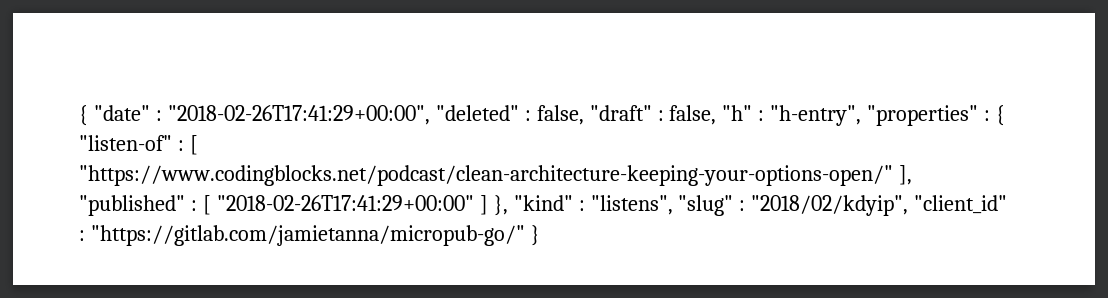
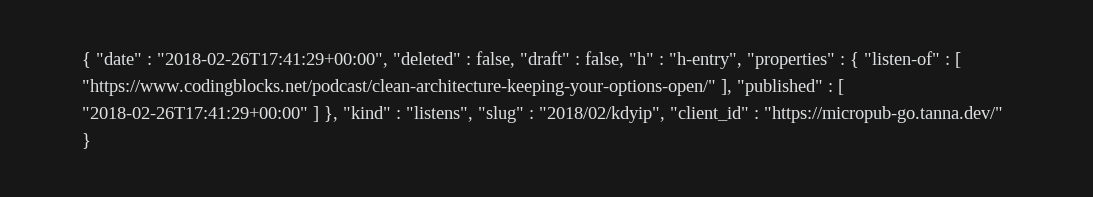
- { "date" : "2018-02-26T17:41:29+00:00", "deleted" : false, "draft" : false, "h" : "h-entry", "properties" : { "listen-of" : [ "https://www.codingblocks.net/podcast/clean-architecture-keeping-your-options-open/" ], "published" : [ "2018-02-26T17:41:29+00:00" ] }, "kind" : "listens", "slug" : "2018/02/kdyip", "client_id" : "https://gitlab.com/jamietanna/micropub-go/" }
+ { "date" : "2018-02-26T17:41:29+00:00", "deleted" : false, "draft" : false, "h" : "h-entry", "properties" : { "listen-of" : [ "https://www.codingblocks.net/podcast/clean-architecture-keeping-your-options-open/" ], "published" : [ "2018-02-26T17:41:29+00:00" ] }, "kind" : "listens", "slug" : "2018/02/kdyip", "client_id" : "https://micropub-go.tanna.dev/" }

